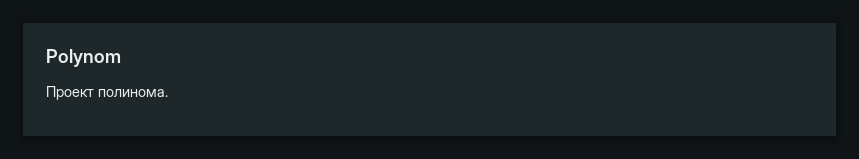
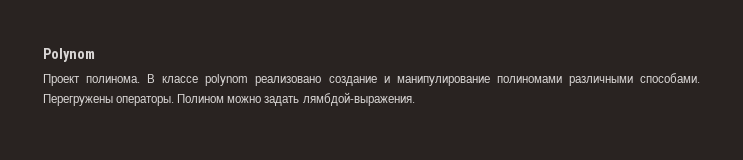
+ В классе polynom реализовано создание и манипулирование полиномами различными способами. Перегружены операторы. Полином можно задать лямбдой-выражения.

